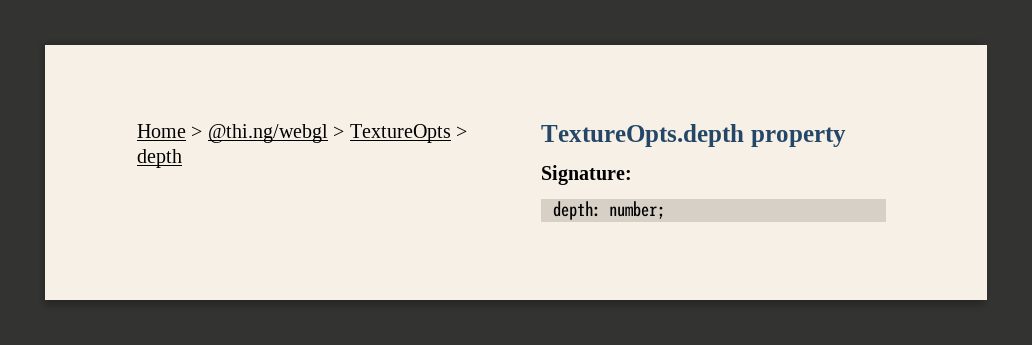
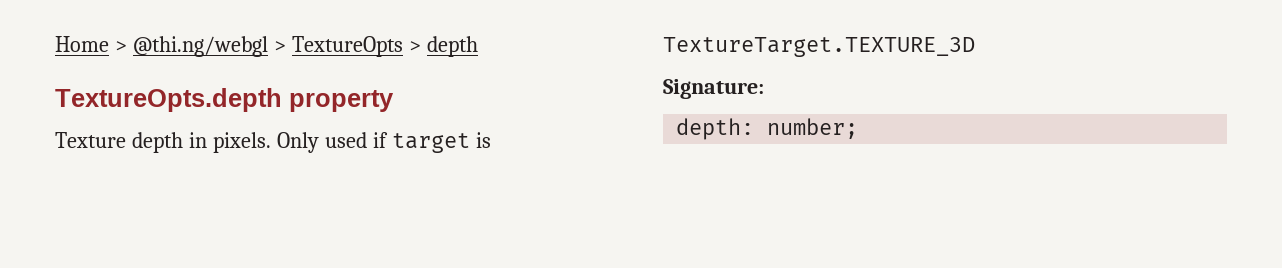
+ Texture depth in pixels. Only used if target is TextureTarget.TEXTURE_3D

